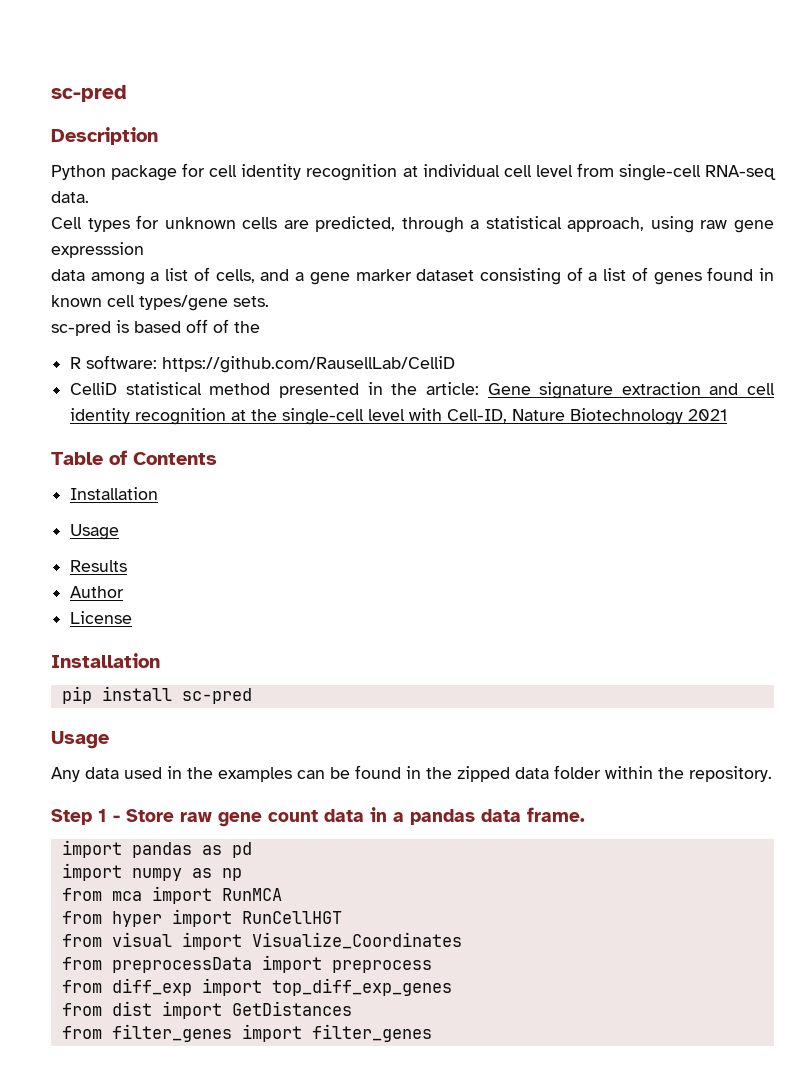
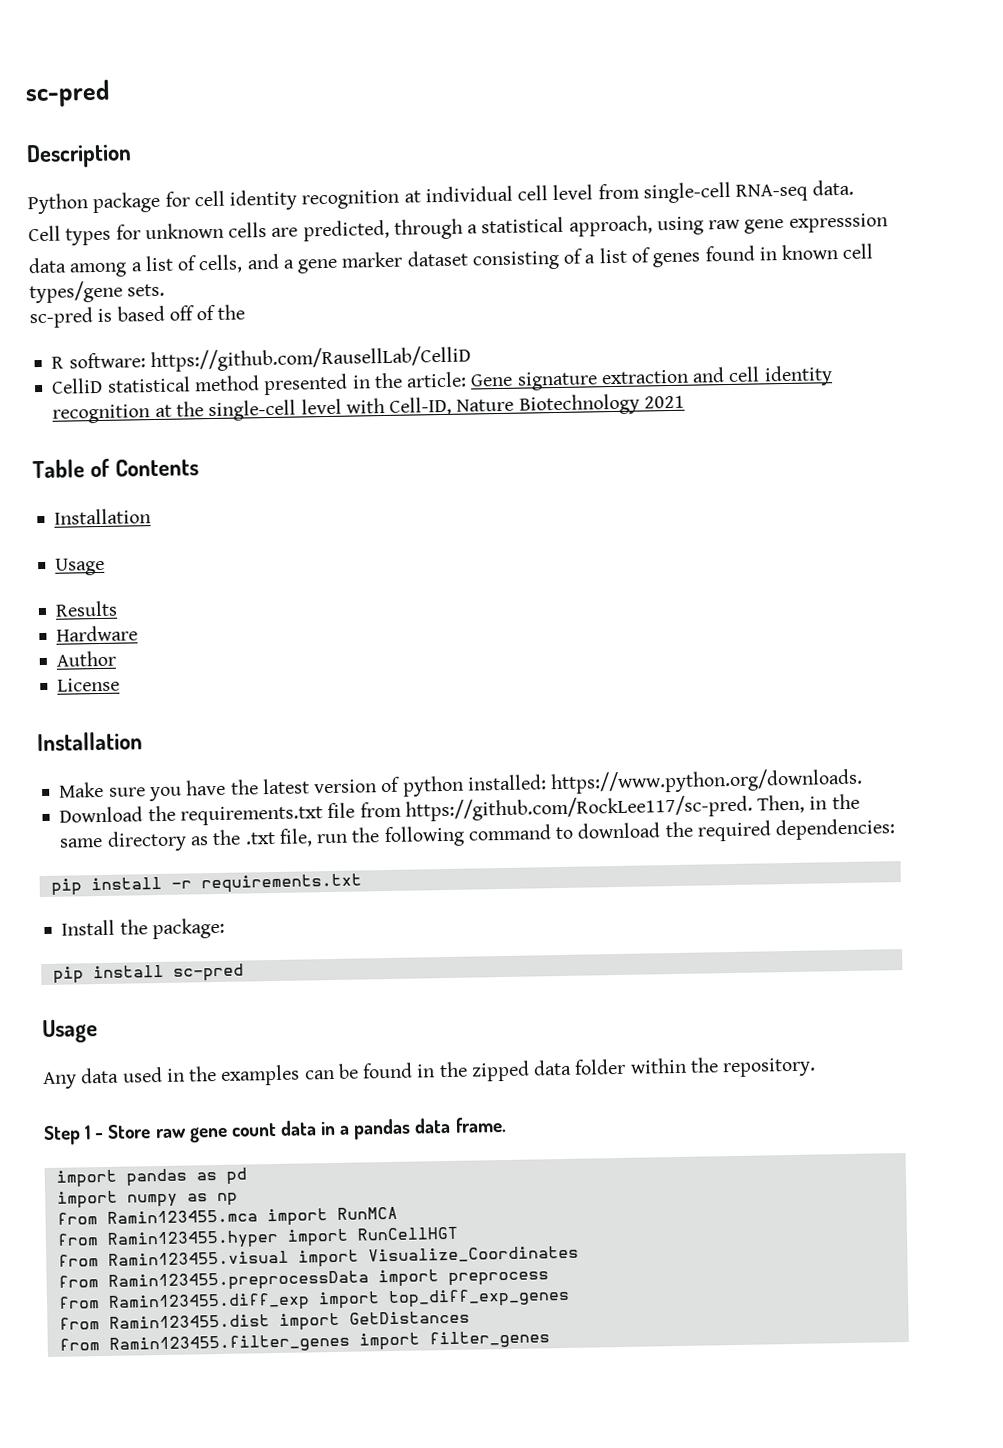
+ Hardware
+ Make sure you have the latest version of python installed: https://www.python.org/downloads.
+ Download the requirements.txt file from https://github.com/RockLee117/sc-pred. Then, in the same directory as the .txt file, run the following command to download the required dependencies:
+ pip install -r requirements.txt
+ Install the package:
- from mca import RunMCA
+ from Ramin123455.mca import RunMCA
- from hyper import RunCellHGT
+ from Ramin123455.hyper import RunCellHGT
- from visual import Visualize_Coordinates
+ from Ramin123455.visual import Visualize_Coordinates
- from preprocessData import preprocess
+ from Ramin123455.preprocessData import preprocess
- from diff_exp import top_diff_exp_genes
+ from Ramin123455.diff_exp import top_diff_exp_genes
- from dist import GetDistances
+ from Ramin123455.dist import GetDistances
- from filter_genes import filter_genes
+ from Ramin123455.filter_genes import filter_genes

